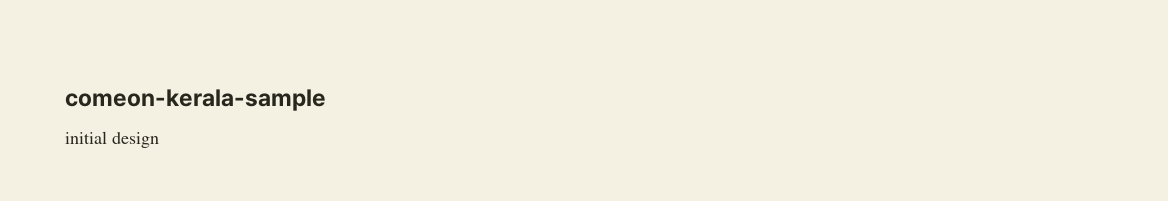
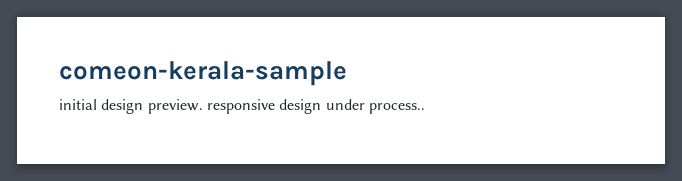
- initial design
+ initial design preview. responsive design under process..

